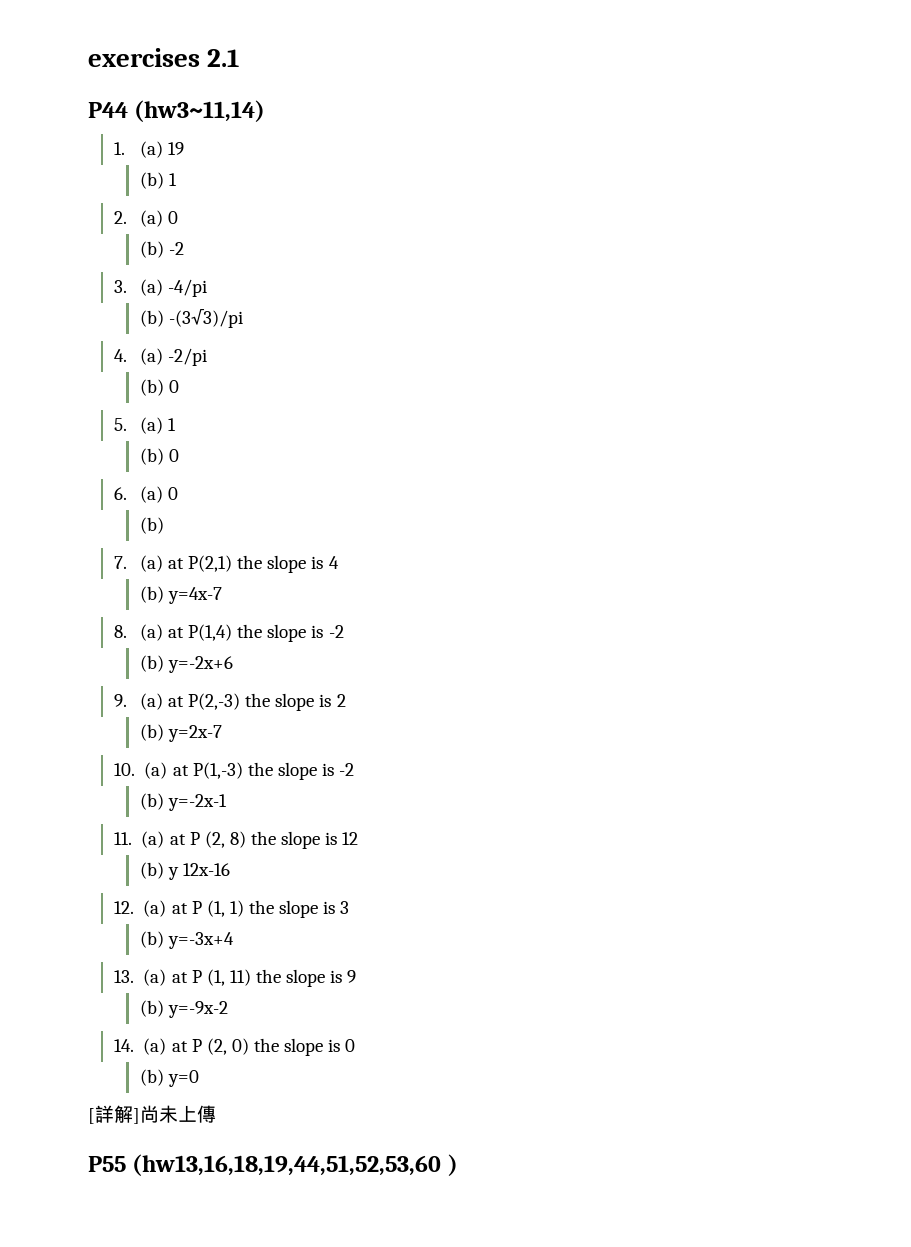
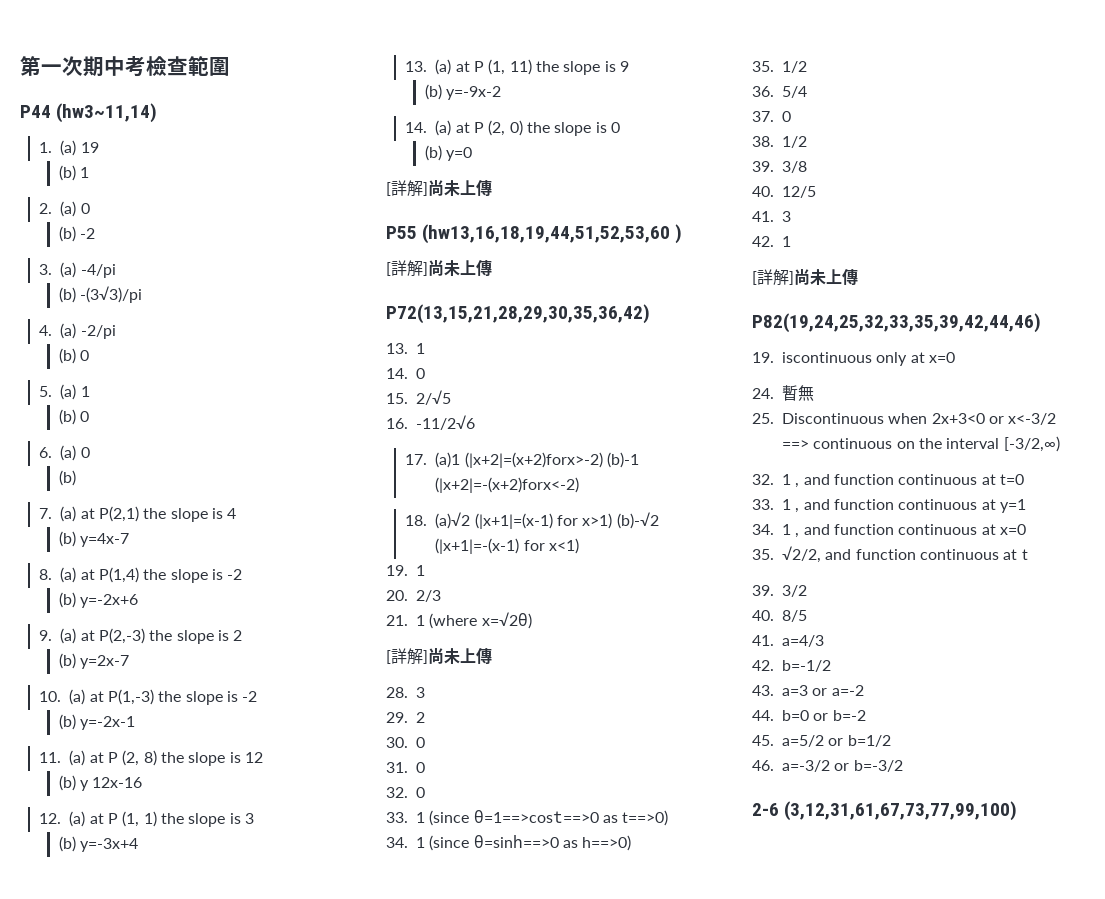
- exercises 2.1
+ 第一次期中考檢查範圍
  P55 (hw13,16,18,19,44,51,52,53,60 )
+ [詳解]尚未上傳
+ P72(13,15,21,28,29,30,35,36,42)
+ 13. 1
+ 14. 0
+ 15. 2/√5
+ 16. -11/2√6
+ 17. (a)1 (|x+2|=(x+2)forx>-2) (b)-1 (|x+2|=-(x+2)forx<-2)
+ 18. (a)√2 (|x+1|=(x-1) for x>1) (b)-√2 (|x+1|=-(x-1) for x<1)
+ 19. 1
+ 20. 2/3
+ 21. 1 (where x=√2θ)
+ [詳解]尚未上傳
+ 28. 3
+ 29. 2
+ 30. 0
+ 31. 0
+ 32. 0
+ 33. 1 (since θ=1==>cost==>0 as t==>0)
+ 34. 1 (since θ=sinh==>0 as h==>0)
+ 35. 1/2
+ 36. 5/4
+ 37. 0
+ 38. 1/2
+ 39. 3/8
+ 40. 12/5
+ 41. 3
+ 42. 1
+ [詳解]尚未上傳
+ P82(19,24,25,32,33,35,39,42,44,46)
+ 19. iscontinuous only at x=0
+ 24.暫無
+ 25. Discontinuous when 2x+3<0 or x<-3/2 ==> continuous on the interval [-3/2,∞)
+ 32. 1 , and function continuous at t=0
+ 33. 1 , and function continuous at y=1
+ 34. 1 , and function continuous at x=0
+ 35. √2/2, and function continuous at t
+ 39. 3/2
+ 40. 8/5
+ 41. a=4/3
+ 42. b=-1/2
+ 43. a=3 or a=-2
+ 44. b=0 or b=-2
+ 45. a=5/2 or b=1/2
+ 46. a=-3/2 or b=-3/2
+ 2-6 (3,12,31,61,67,73,77,99,100)

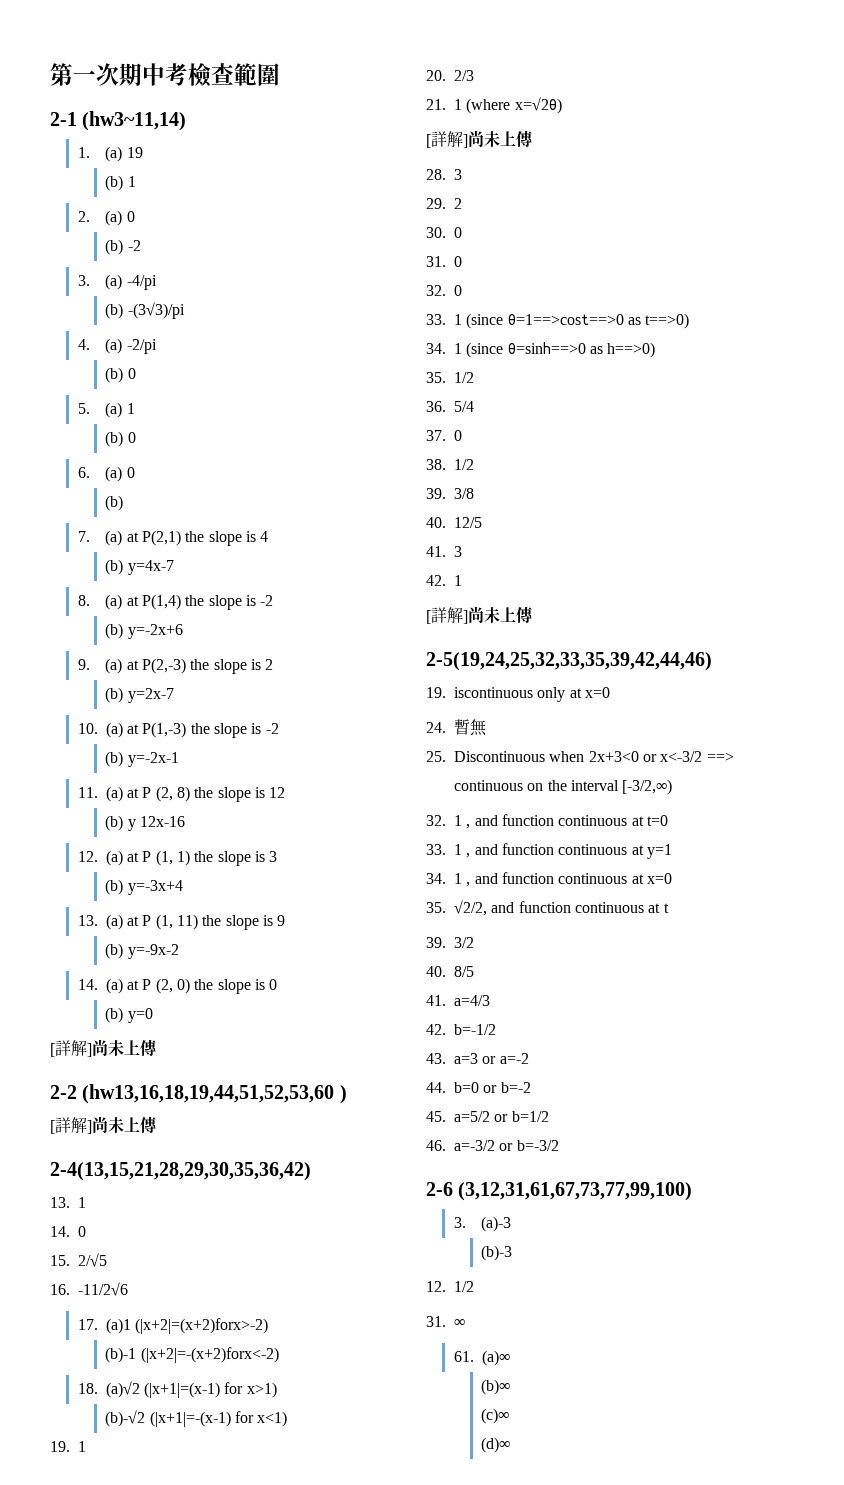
- P44 (hw3~11,14)
+ 2-1 (hw3~11,14)
- P55 (hw13,16,18,19,44,51,52,53,60 )
+ 2-2 (hw13,16,18,19,44,51,52,53,60 )
- P72(13,15,21,28,29,30,35,36,42)
+ 2-4(13,15,21,28,29,30,35,36,42)
- 17. (a)1 (|x+2|=(x+2)forx>-2) (b)-1 (|x+2|=-(x+2)forx<-2)
+ 17. (a)1 (|x+2|=(x+2)forx>-2)
+ (b)-1 (|x+2|=-(x+2)forx<-2)
- 18. (a)√2 (|x+1|=(x-1) for x>1) (b)-√2 (|x+1|=-(x-1) for x<1)
+ 18. (a)√2 (|x+1|=(x-1) for x>1)
+ (b)-√2 (|x+1|=-(x-1) for x<1)
- P82(19,24,25,32,33,35,39,42,44,46)
+ 2-5(19,24,25,32,33,35,39,42,44,46)
+ 3. (a)-3
+ (b)-3
+ 12. 1/2
+ 31. ∞
+ 61. (a)∞
+ (b)∞
+ (c)∞
+ (d)∞

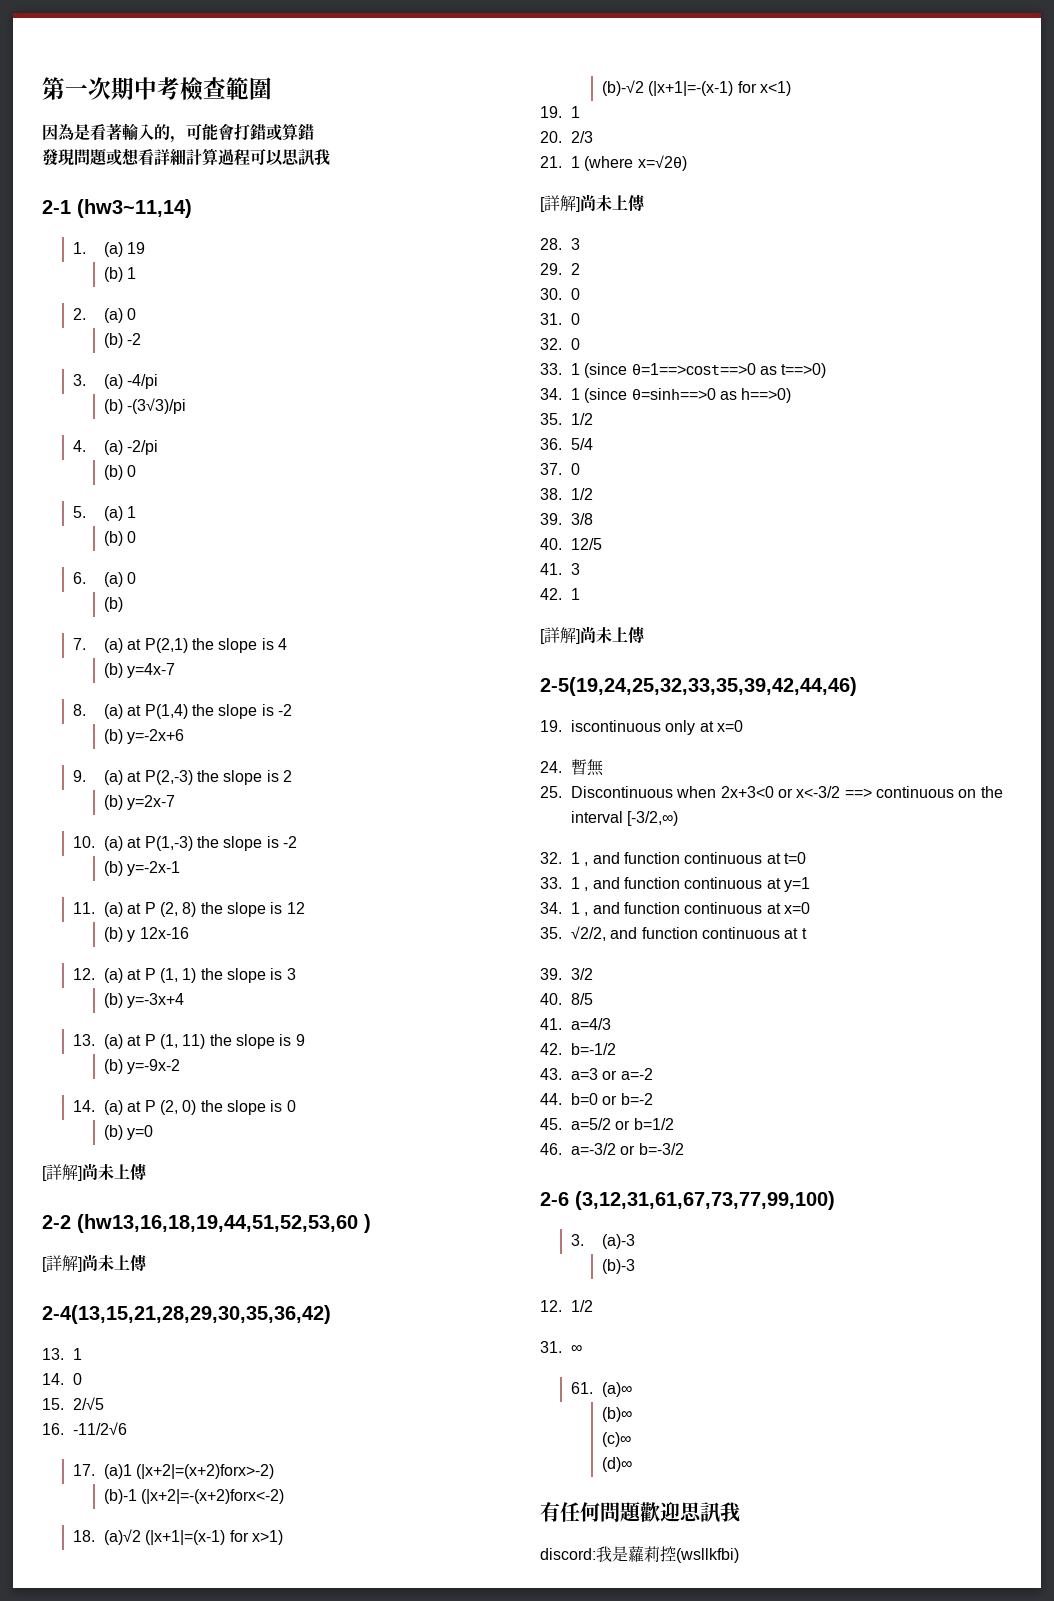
+ 因為是看著輸入的，可能會打錯或算錯
+ 發現問題或想看詳細計算過程可以思訊我
+ 有任何問題歡迎思訊我
+ discord:我是蘿莉控(wsllkfbi)

